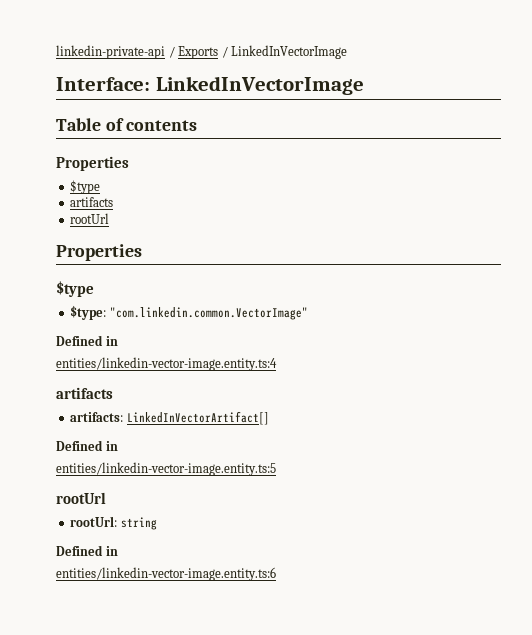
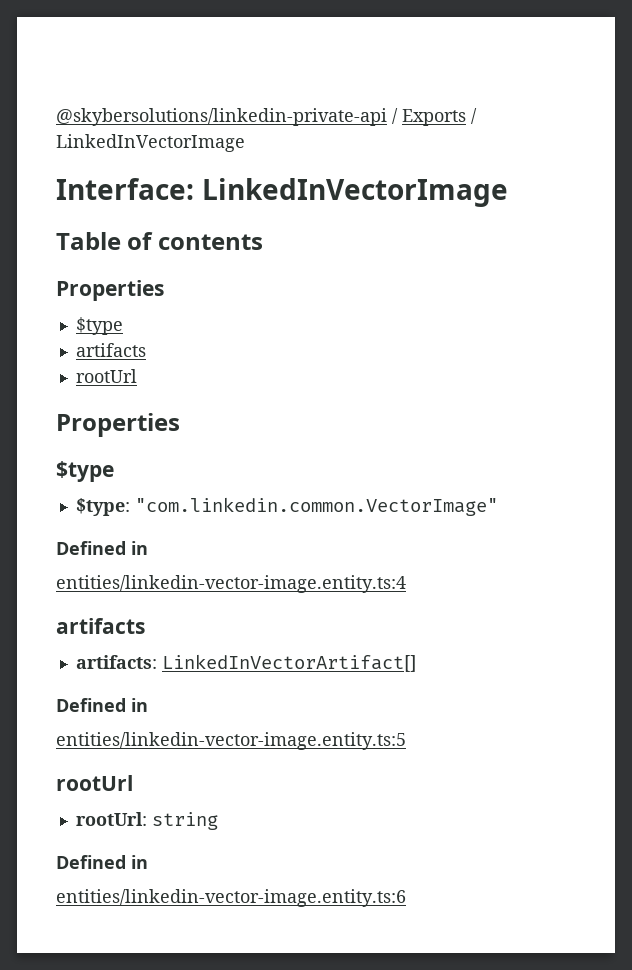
- linkedin-private-api / Exports / LinkedInVectorImage
+ @skybersolutions/linkedin-private-api / Exports / LinkedInVectorImage

